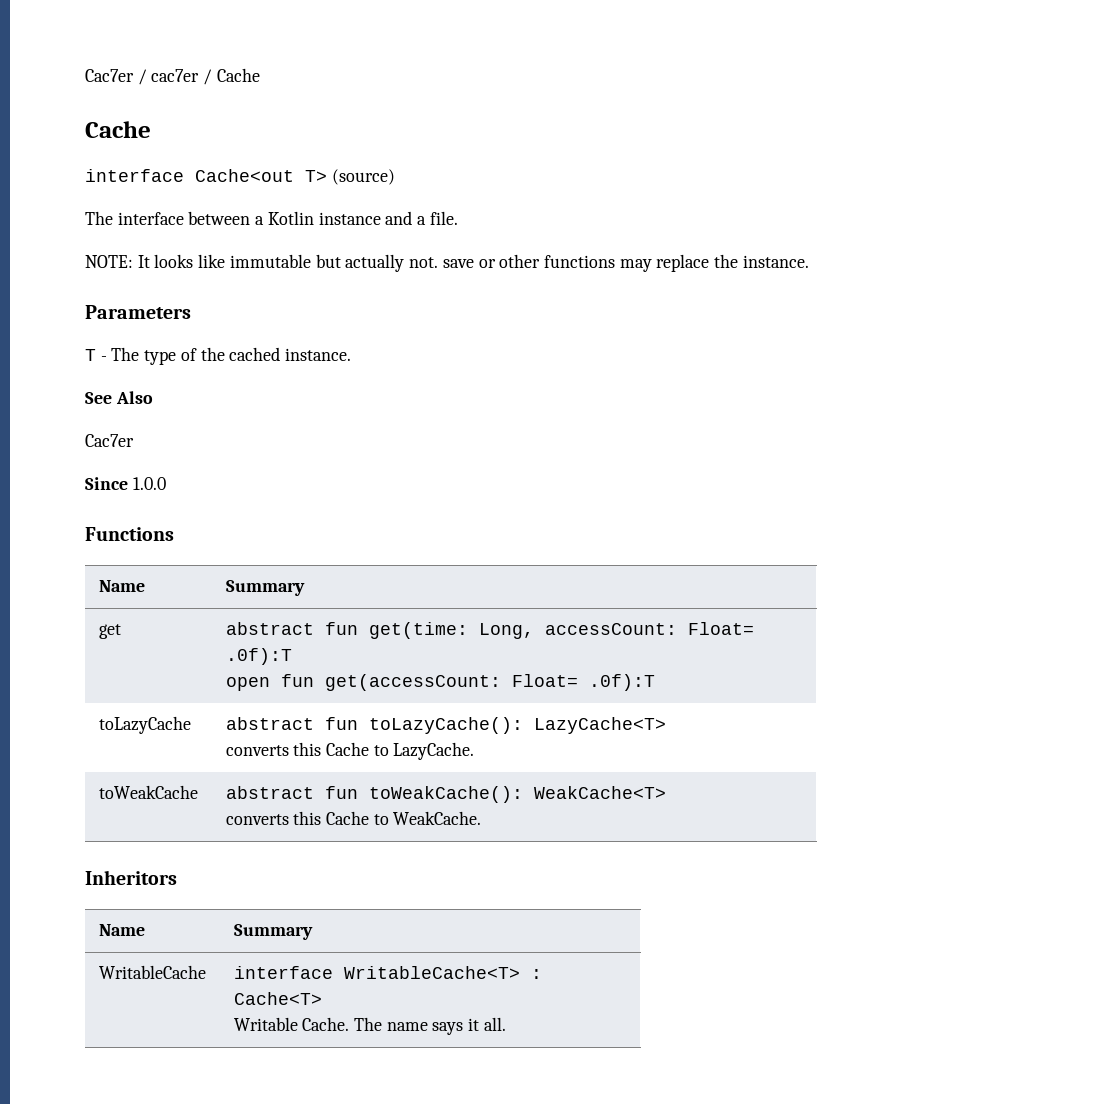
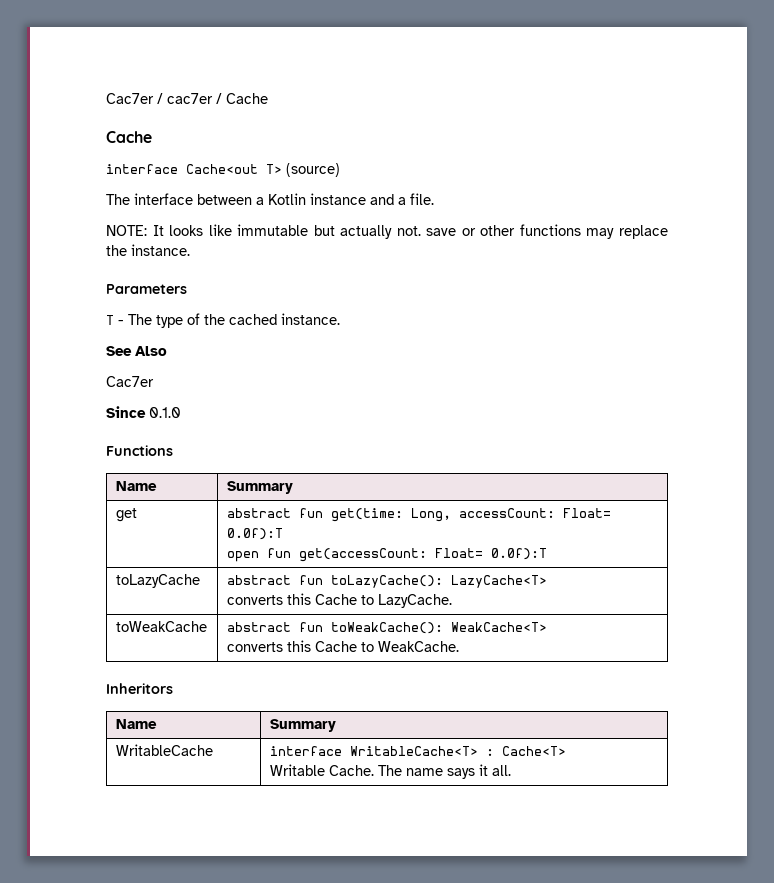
- Since 1.0.0
+ Since 0.1.0
- get | abstract fun get(time: Long, accessCount: Float= .0f):T
- open fun get(accessCount: Float= .0f):T
+ get | abstract fun get(time: Long, accessCount: Float= 0.0f):T
+ open fun get(accessCount: Float= 0.0f):T

